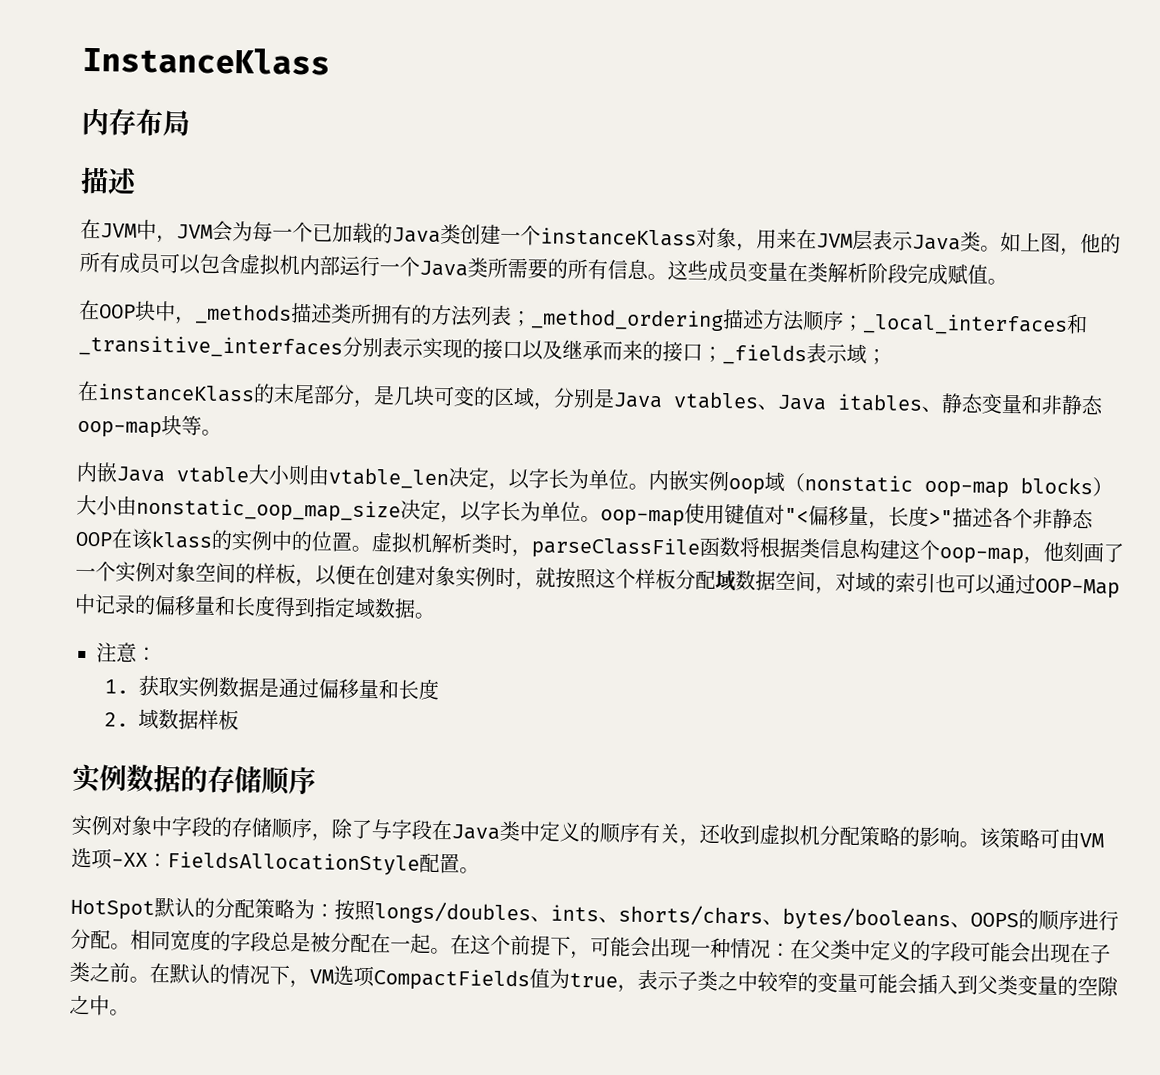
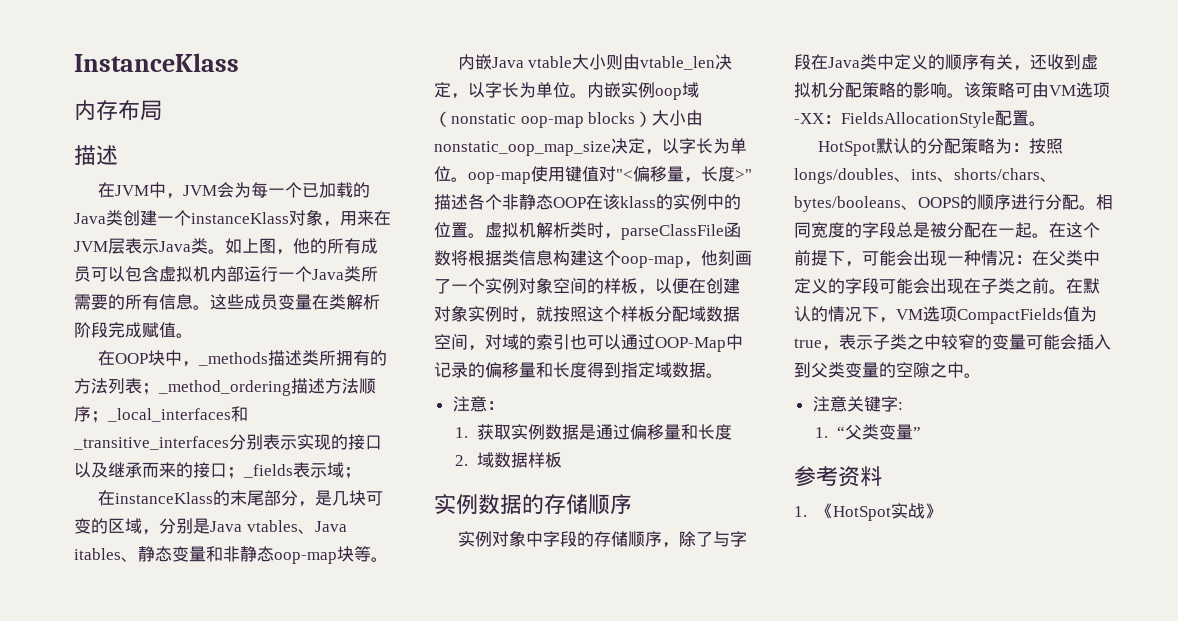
+ 注意关键字:
+ 1. “父类变量”
+ 参考资料
+ 1.《HotSpot实战》

